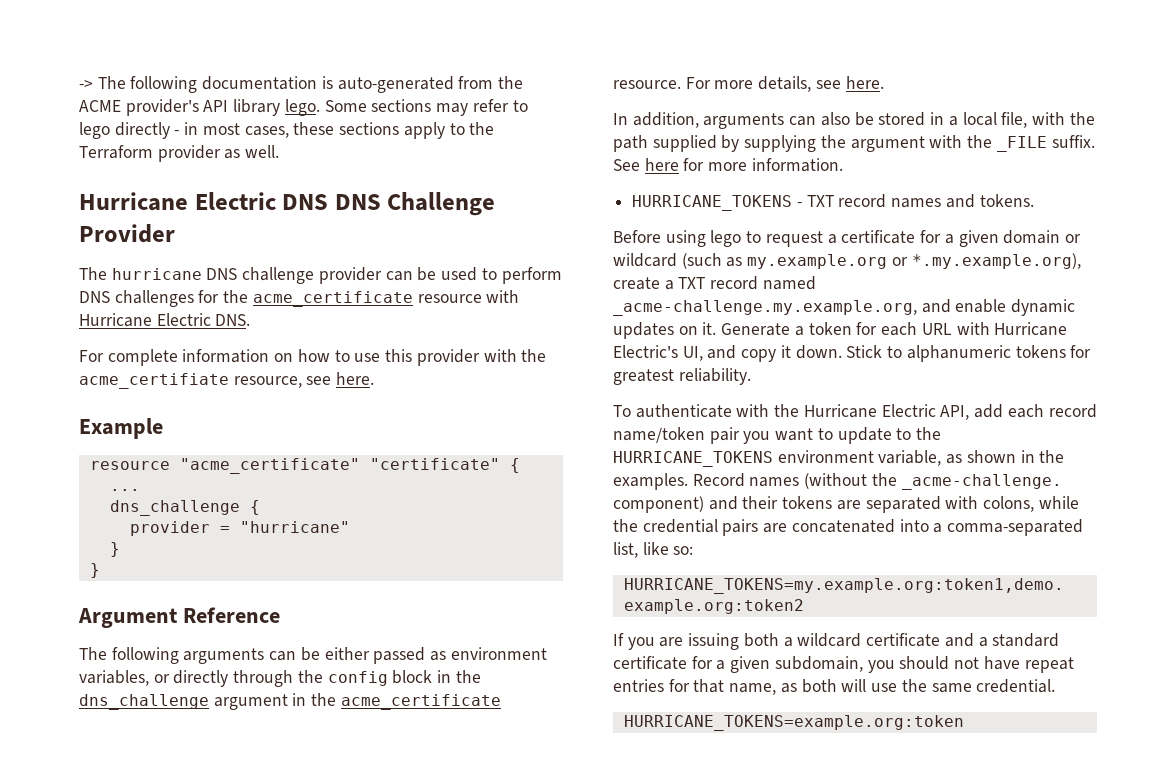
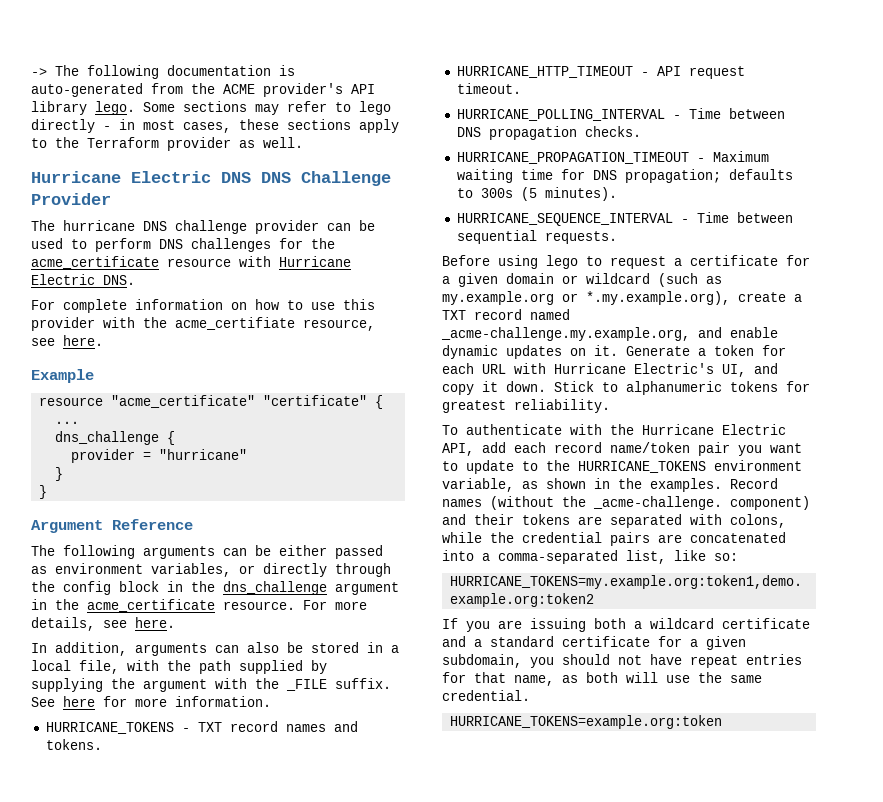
+ HURRICANE_HTTP_TIMEOUT - API request timeout.
+ HURRICANE_POLLING_INTERVAL - Time between DNS propagation checks.
+ HURRICANE_PROPAGATION_TIMEOUT - Maximum waiting time for DNS propagation; defaults to 300s (5 minutes).
+ HURRICANE_SEQUENCE_INTERVAL - Time between sequential requests.

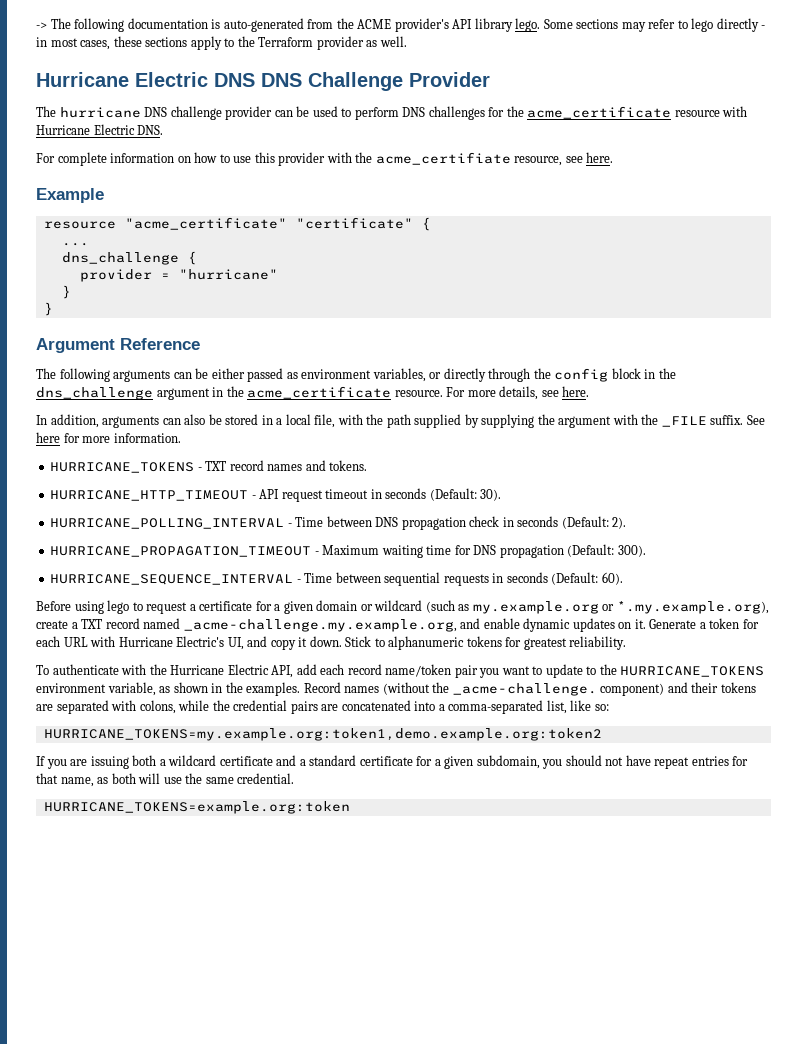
- HURRICANE_HTTP_TIMEOUT - API request timeout.
+ HURRICANE_HTTP_TIMEOUT - API request timeout in seconds (Default: 30).
- HURRICANE_POLLING_INTERVAL - Time between DNS propagation checks.
+ HURRICANE_POLLING_INTERVAL - Time between DNS propagation check in seconds (Default: 2).
- HURRICANE_PROPAGATION_TIMEOUT - Maximum waiting time for DNS propagation; defaults to 300s (5 minutes).
+ HURRICANE_PROPAGATION_TIMEOUT - Maximum waiting time for DNS propagation (Default: 300).
- HURRICANE_SEQUENCE_INTERVAL - Time between sequential requests.
+ HURRICANE_SEQUENCE_INTERVAL - Time between sequential requests in seconds (Default: 60).

